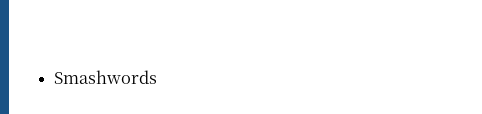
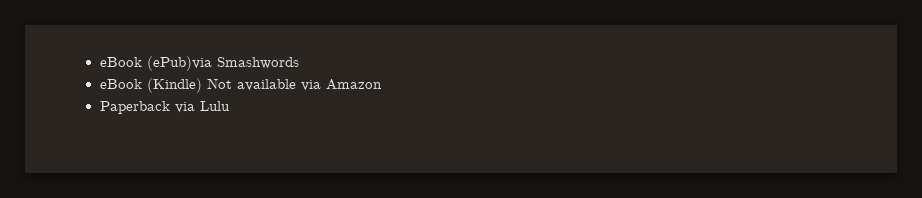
- Smashwords
+ eBook (ePub)via Smashwords
+ eBook (Kindle) Not available via Amazon
+ Paperback via Lulu

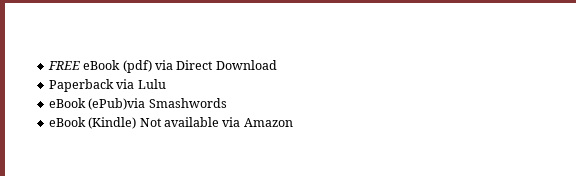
+ FREE eBook (pdf) via Direct Download
+ Paperback via Lulu
- Paperback via Lulu

